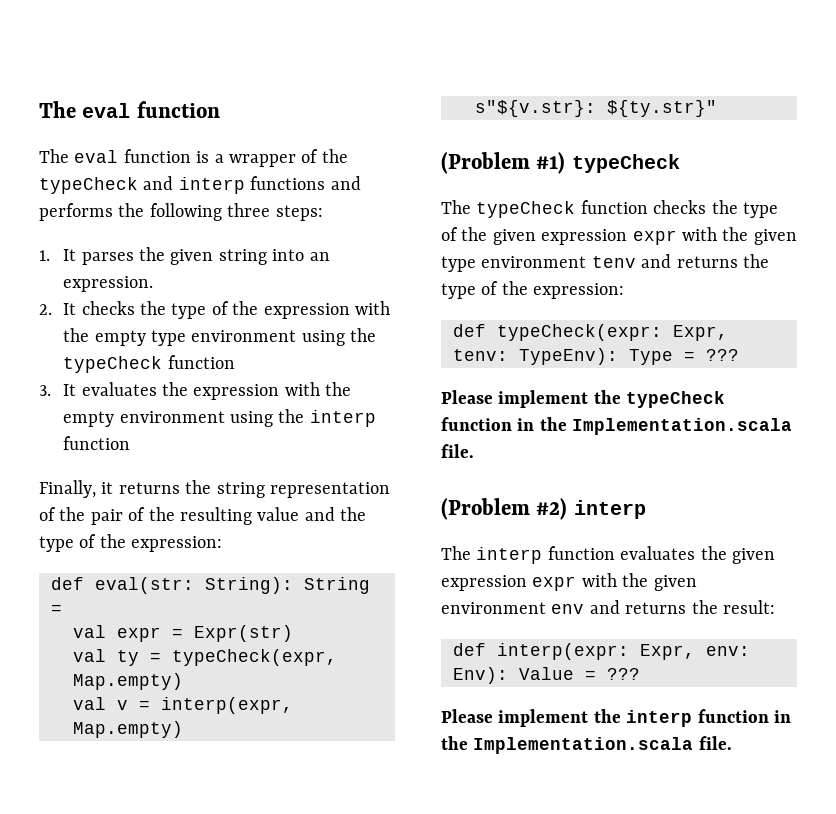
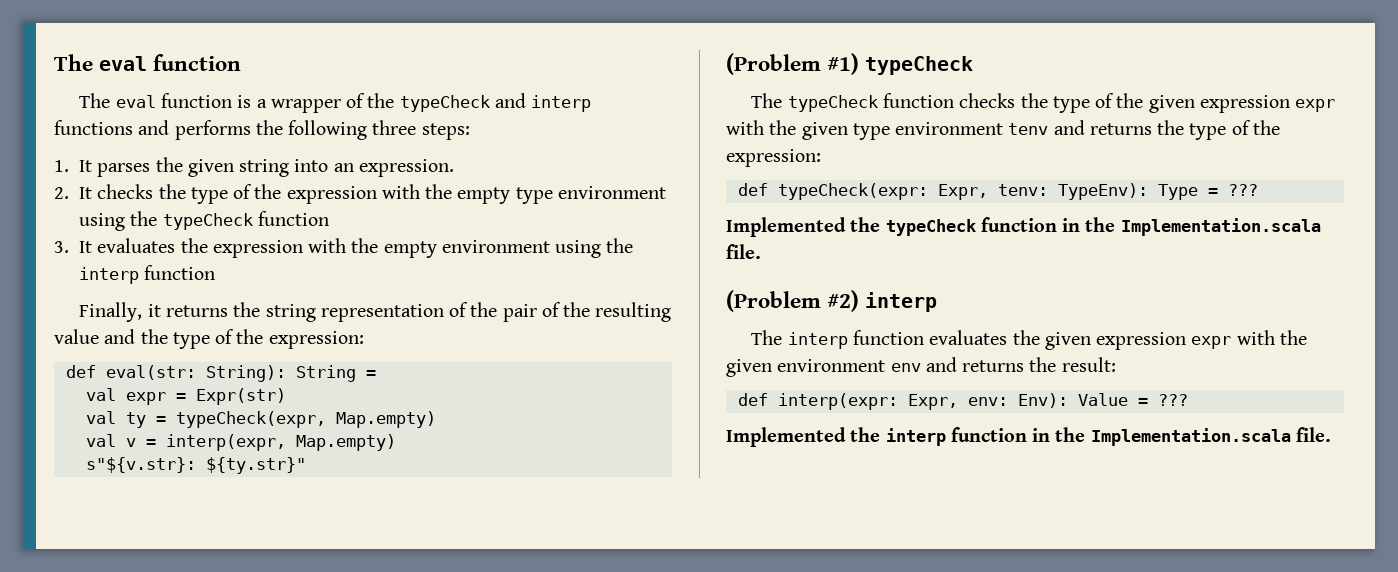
- Please implement the typeCheck function in the Implementation.scala file.
+ Implemented the typeCheck function in the Implementation.scala file.
- Please implement the interp function in the Implementation.scala file.
+ Implemented the interp function in the Implementation.scala file.

